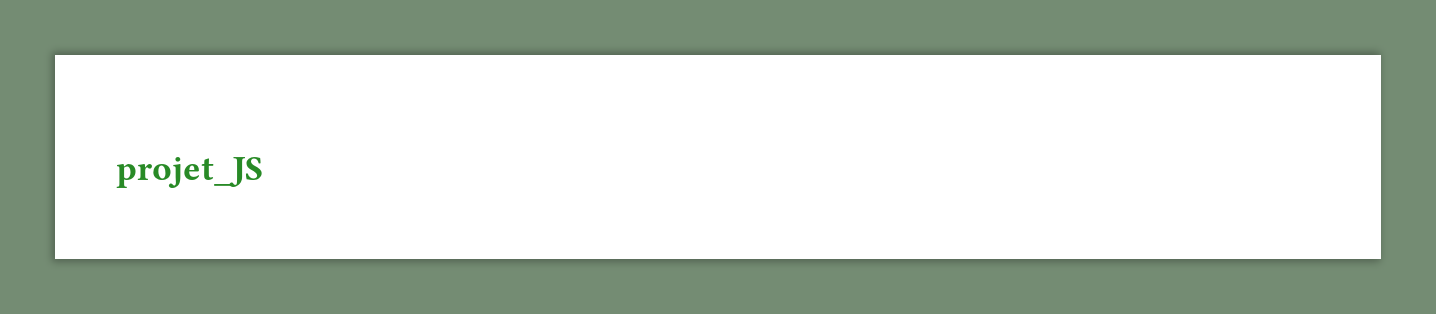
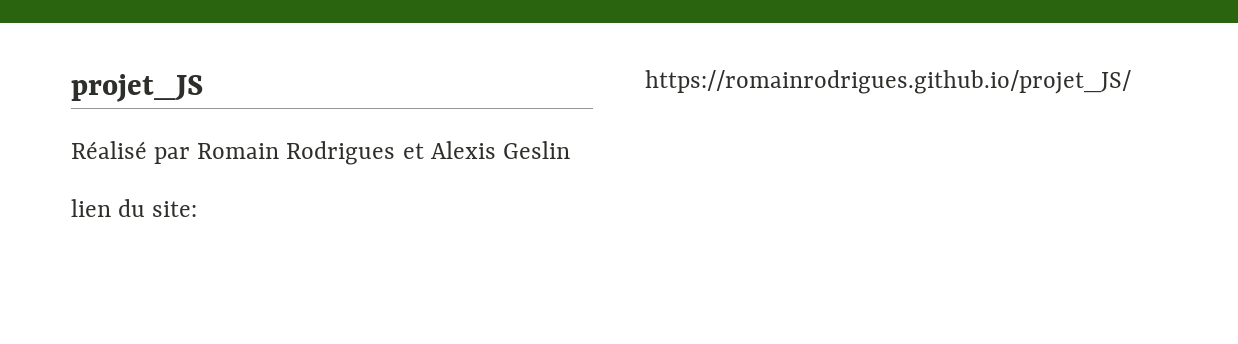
+ Réalisé par Romain Rodrigues et Alexis Geslin
+ lien du site: https://romainrodrigues.github.io/projet_JS/

